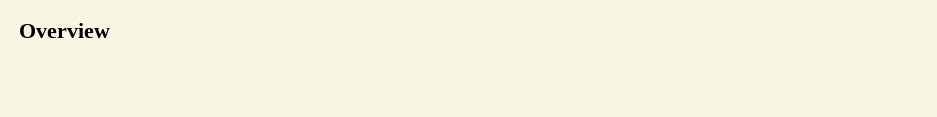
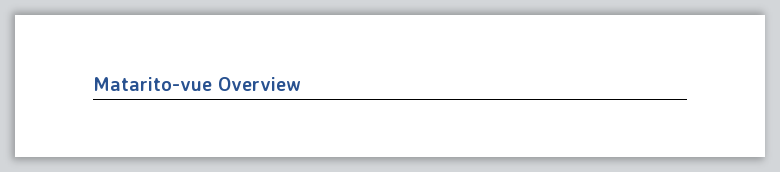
- Overview
+ Matarito-vue Overview

